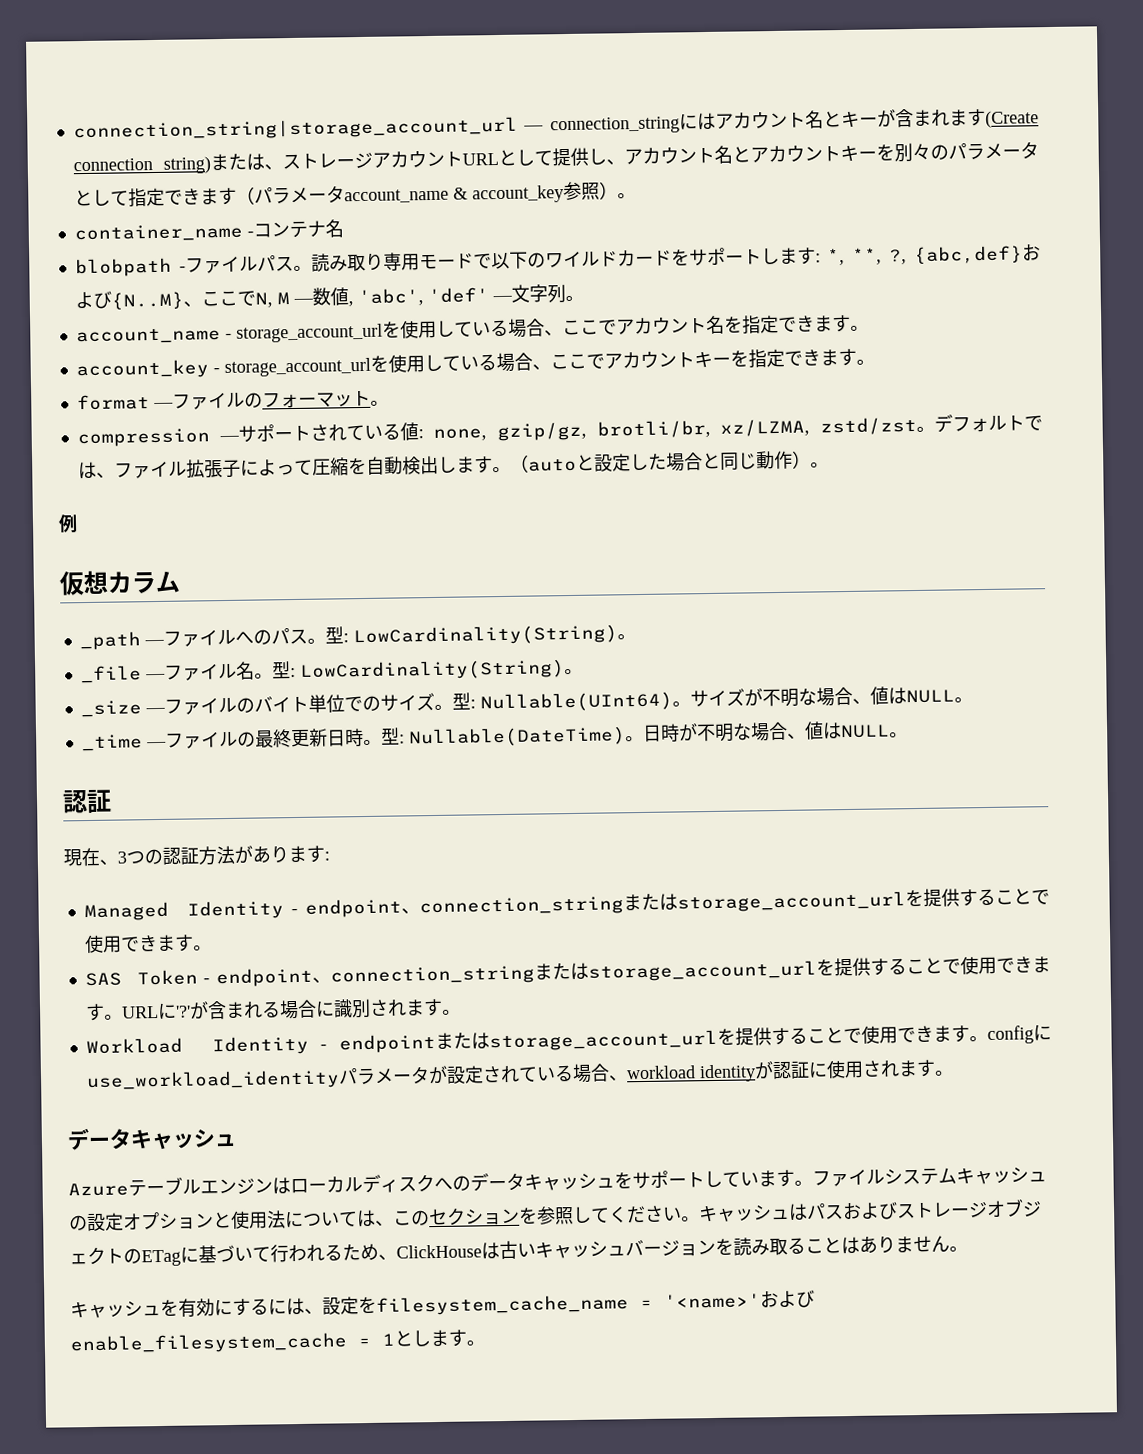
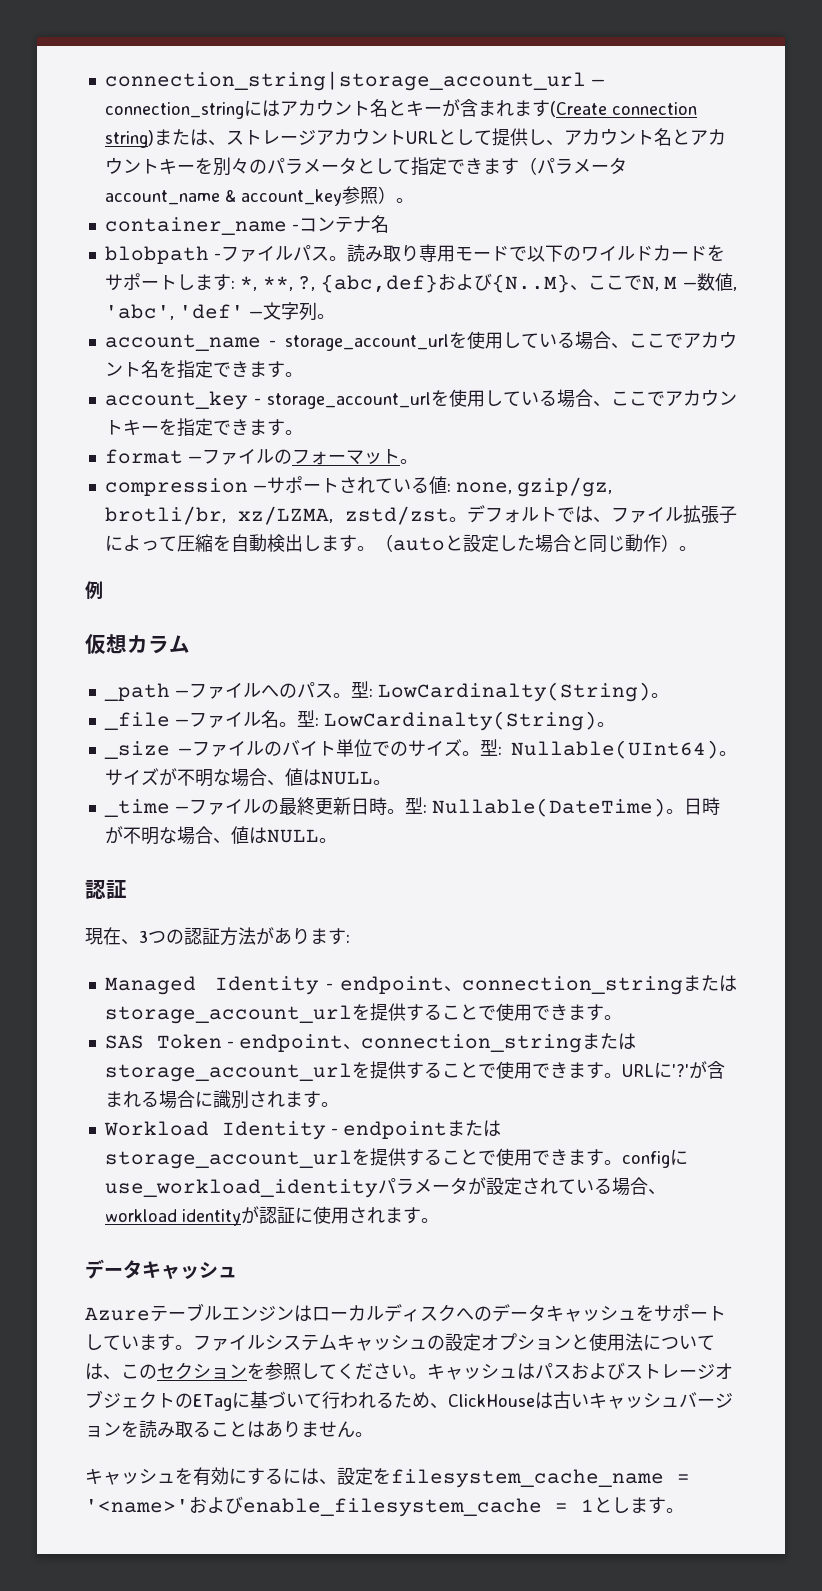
- _path —ファイルへのパス。型: LowCardinality(String)。
+ _path —ファイルへのパス。型: LowCardinalty(String)。
- _file —ファイル名。型: LowCardinality(String)。
+ _file —ファイル名。型: LowCardinalty(String)。

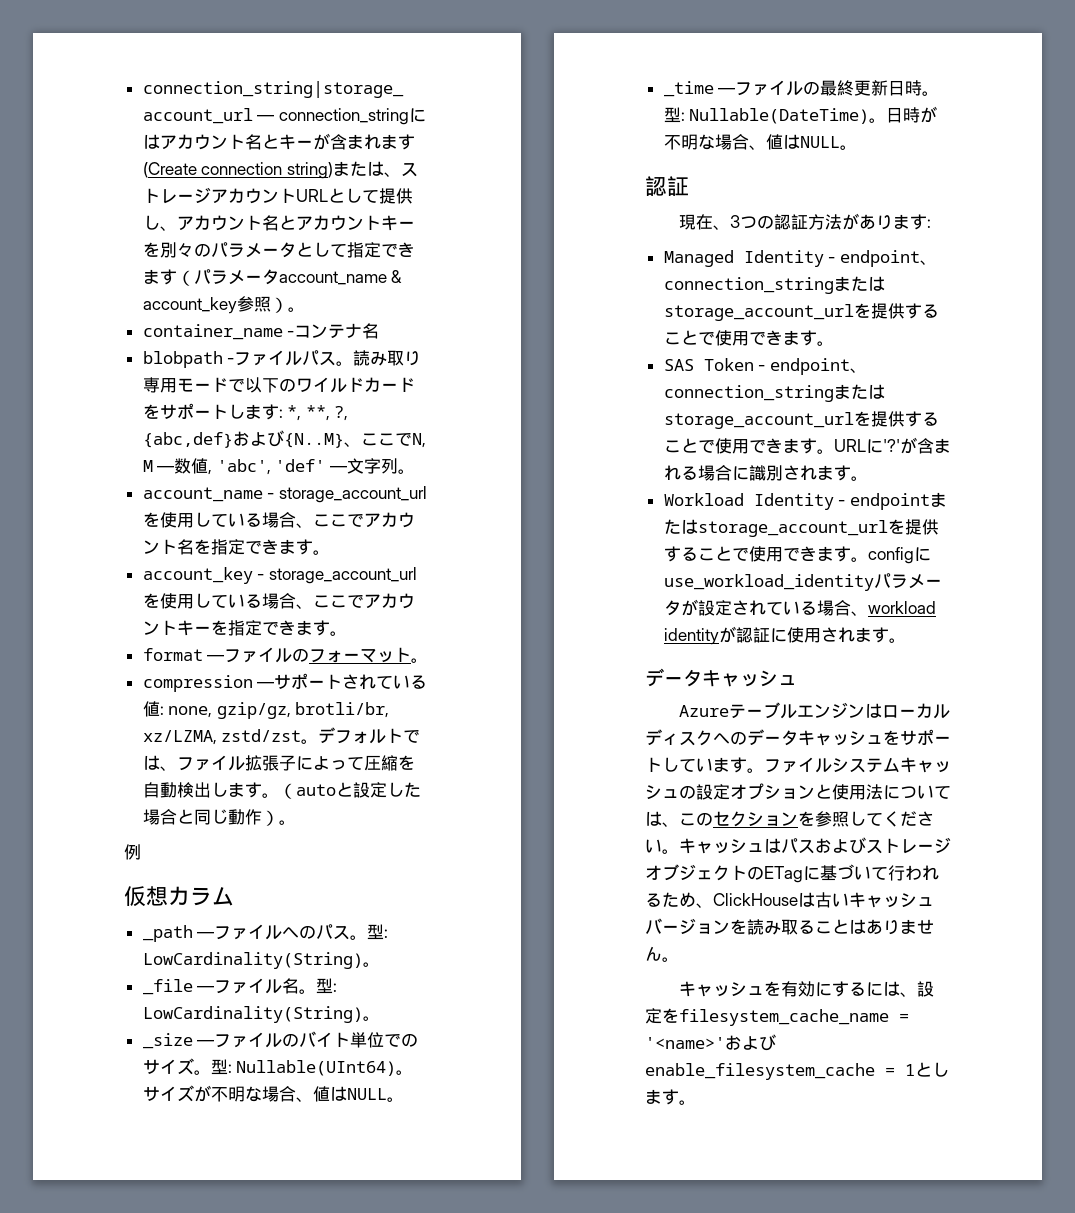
- _path —ファイルへのパス。型: LowCardinalty(String)。
+ _path —ファイルへのパス。型: LowCardinality(String)。
- _file —ファイル名。型: LowCardinalty(String)。
+ _file —ファイル名。型: LowCardinality(String)。

